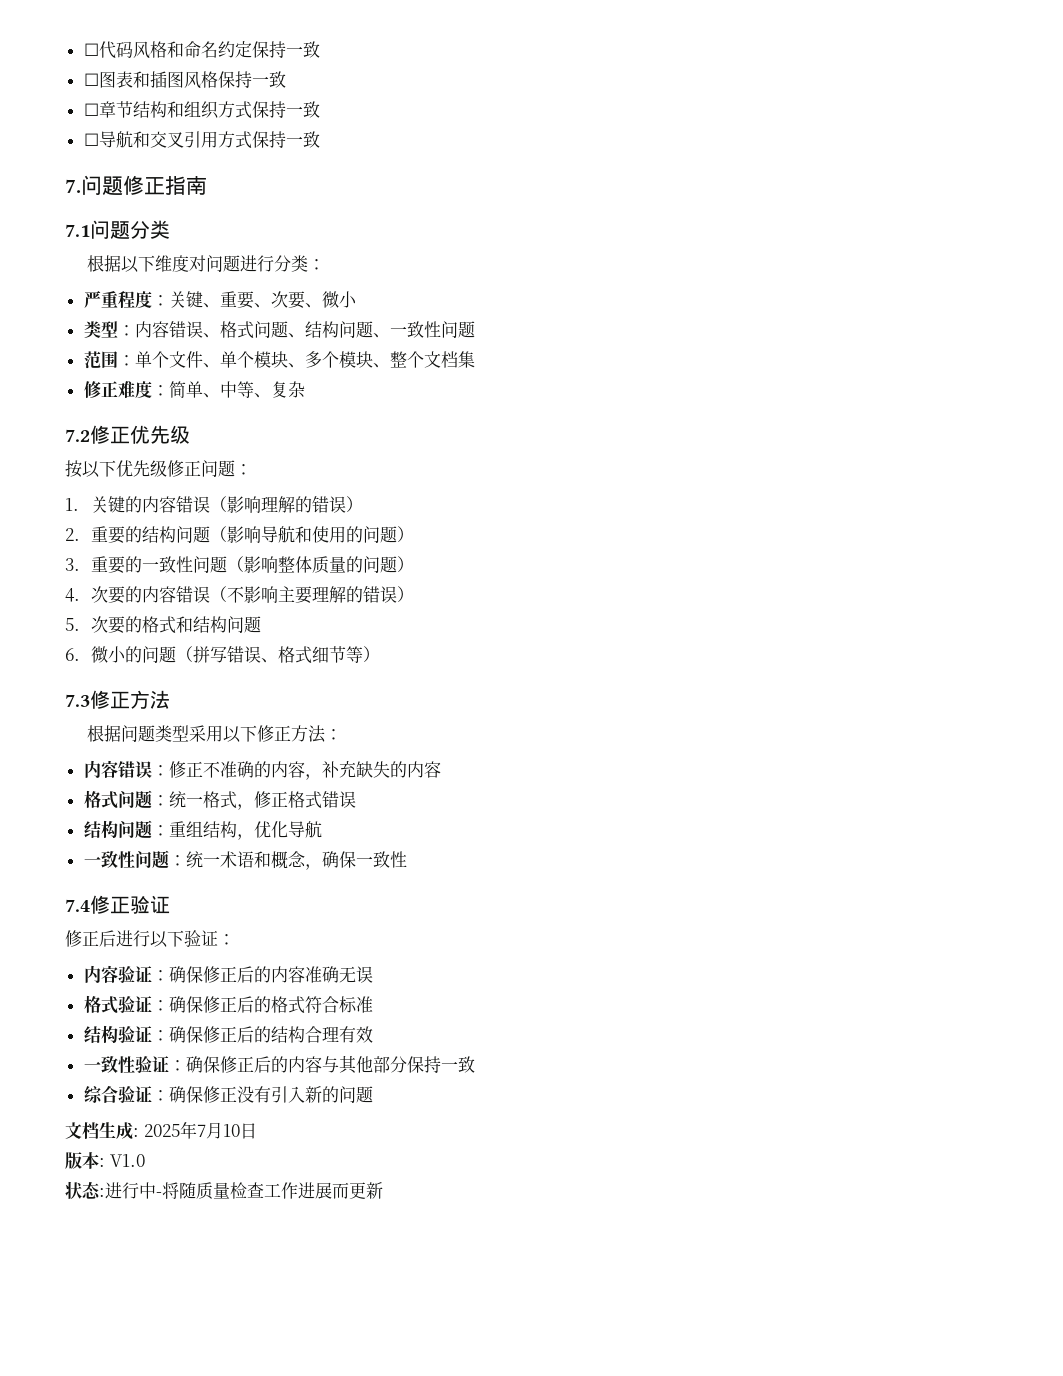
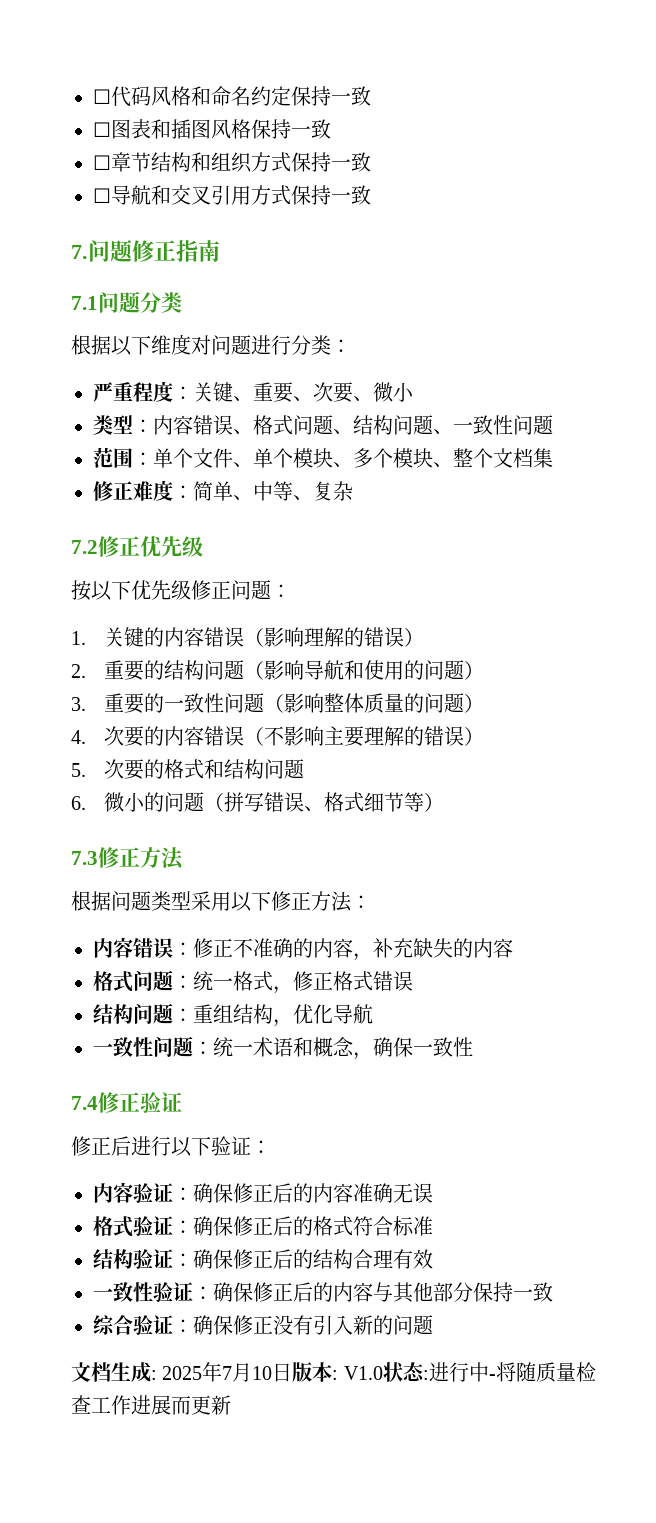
- 文档生成: 2025年7月10日
- 版本: V1.0
- 状态:进行中-将随质量检查工作进展而更新
+ 文档生成: 2025年7月10日版本: V1.0状态:进行中-将随质量检查工作进展而更新

